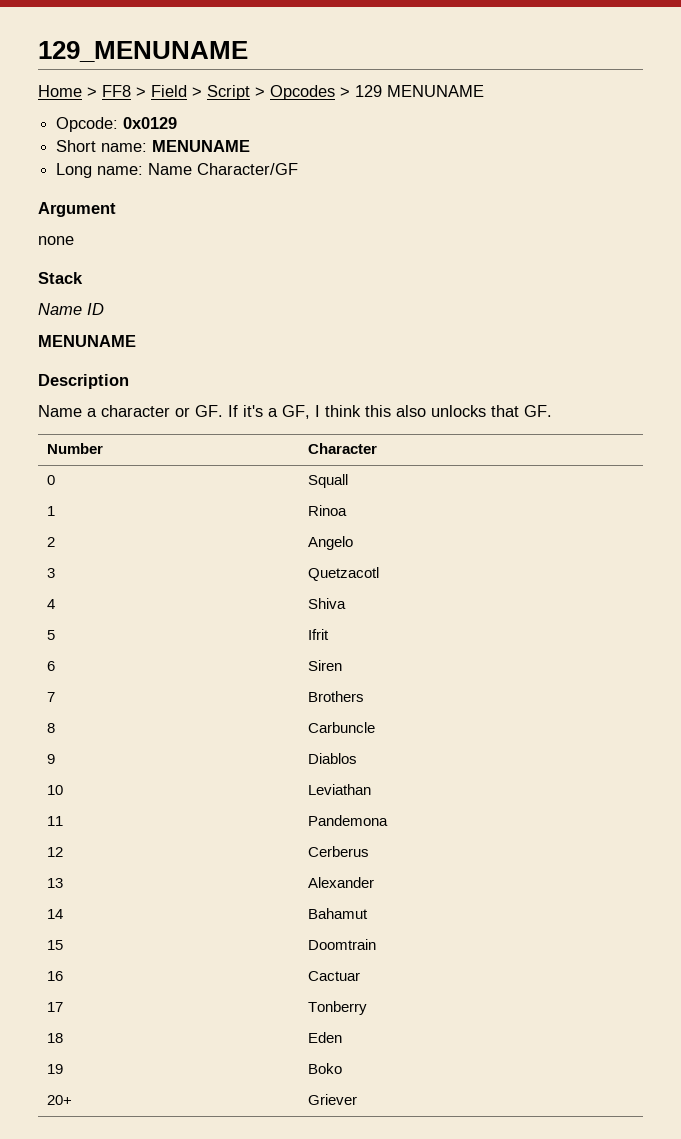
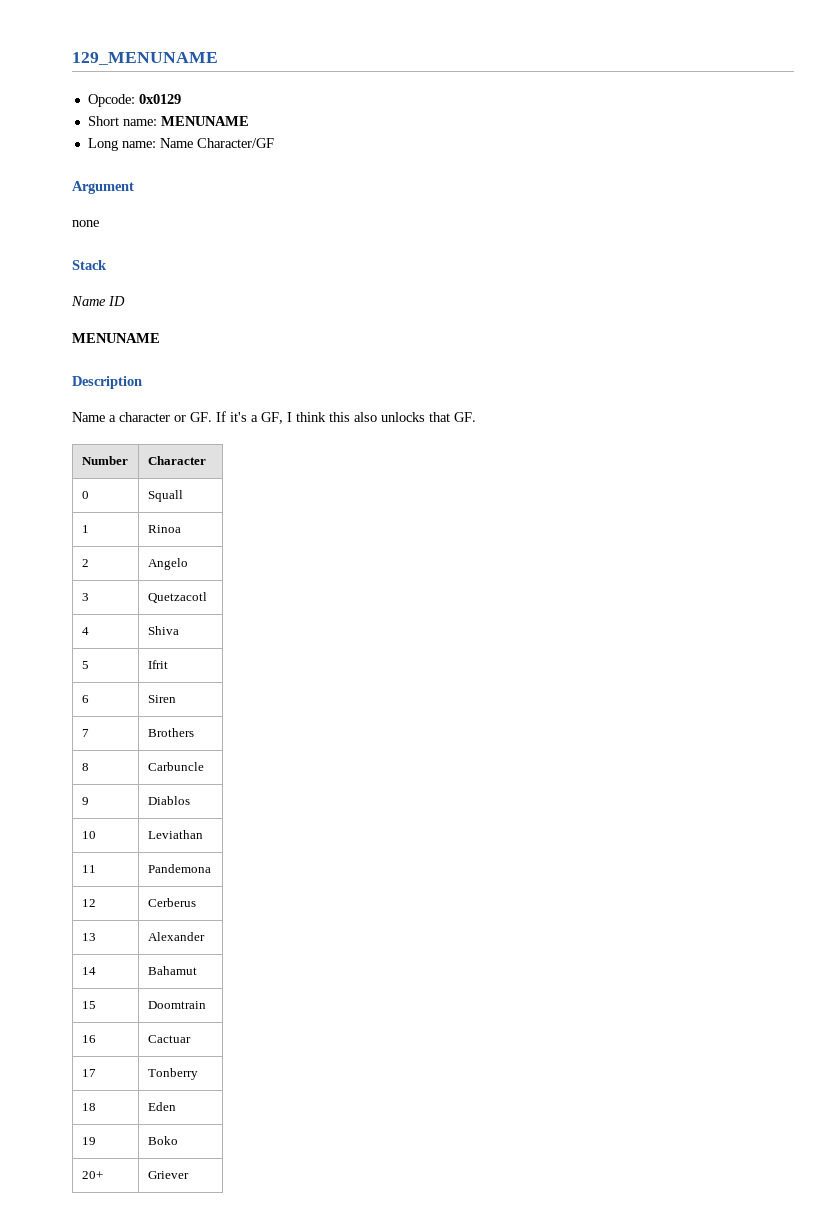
- Home > FF8 > Field > Script > Opcodes > 129 MENUNAME

